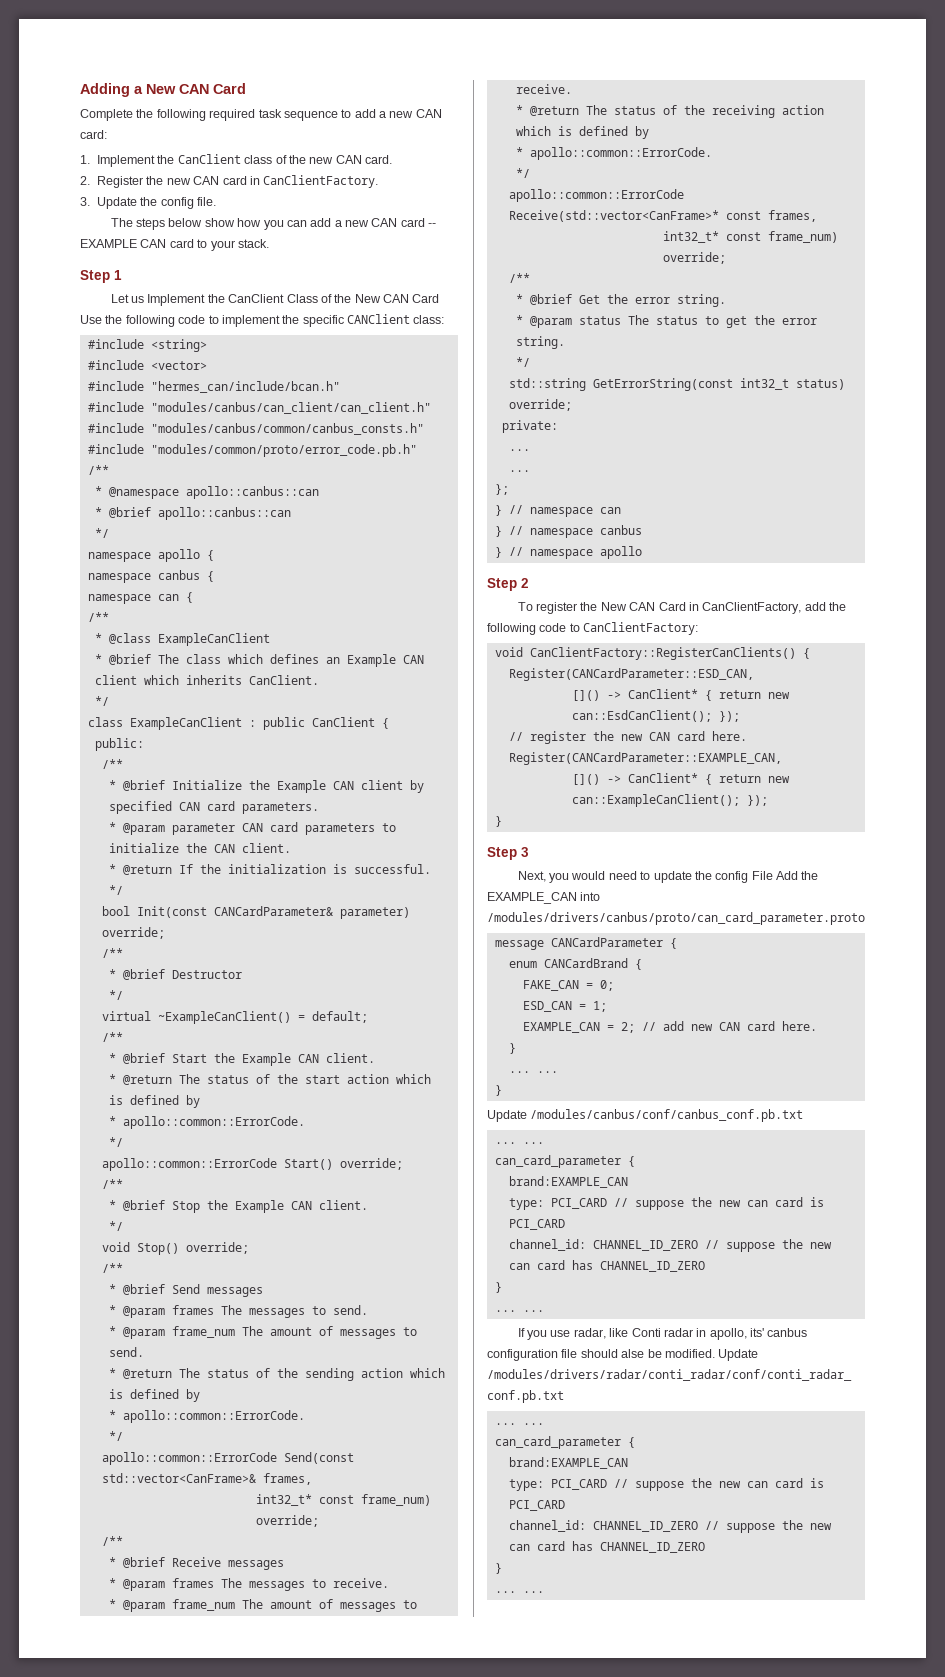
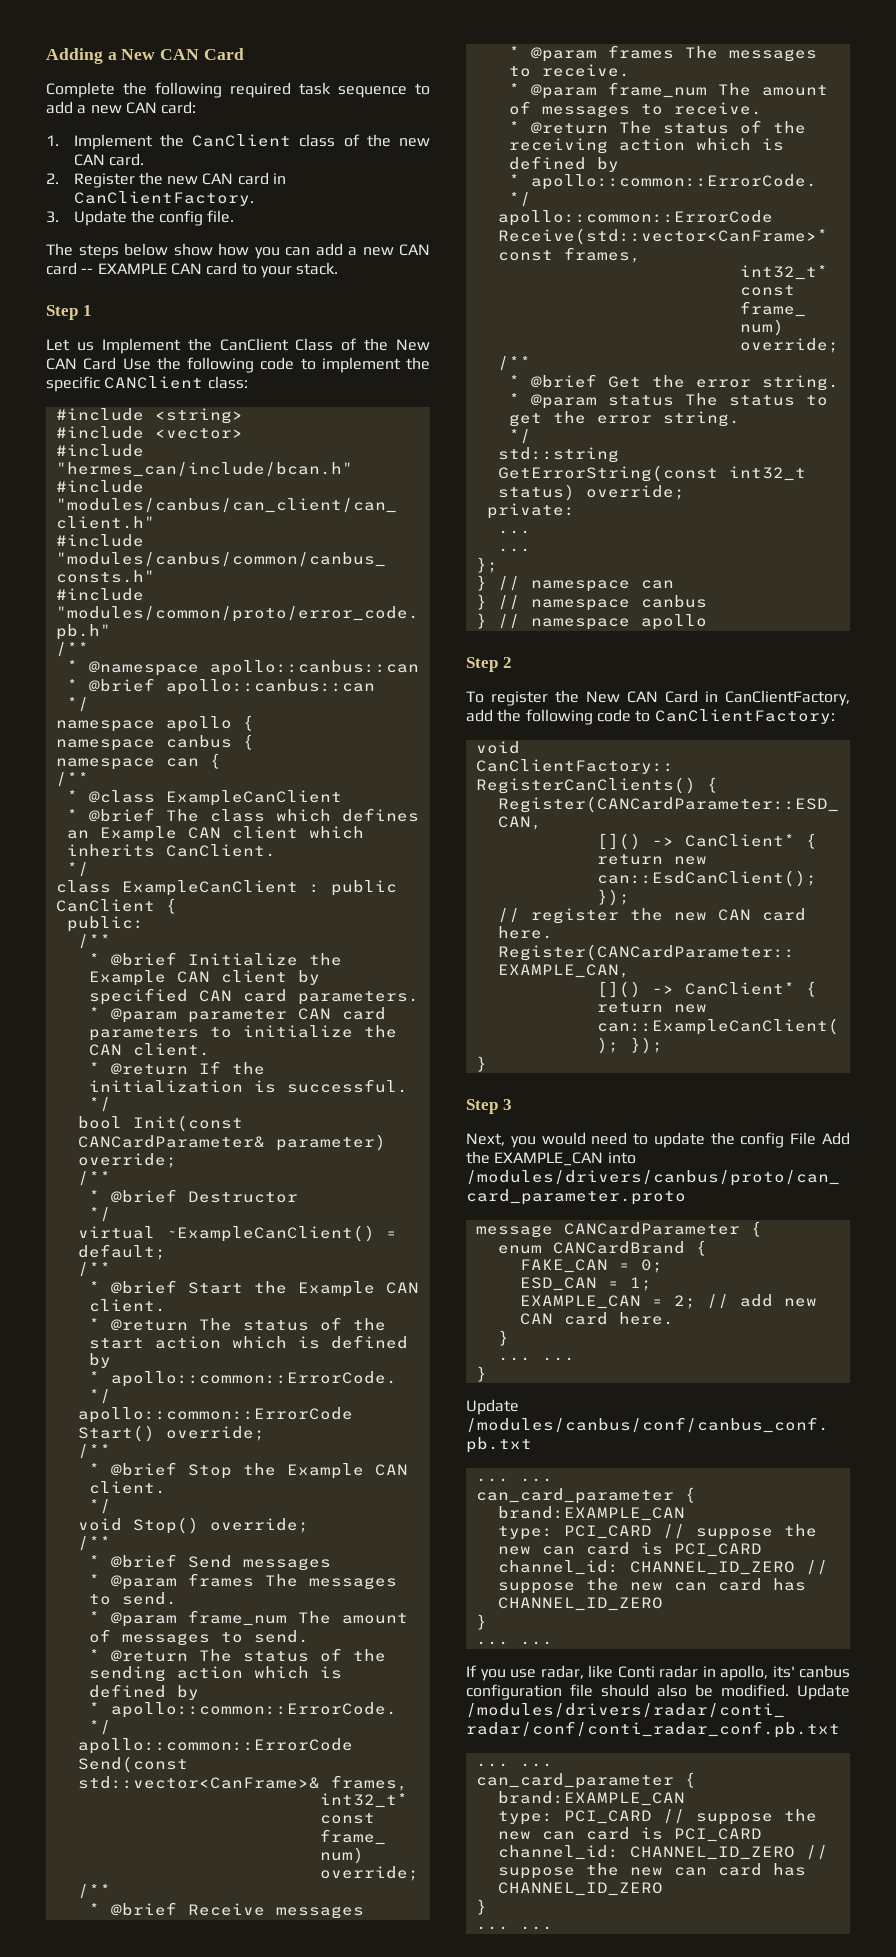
- If you use radar, like Conti radar in apollo, its' canbus configuration file should alse be modified.
+ If you use radar, like Conti radar in apollo, its' canbus configuration file should also be modified.

